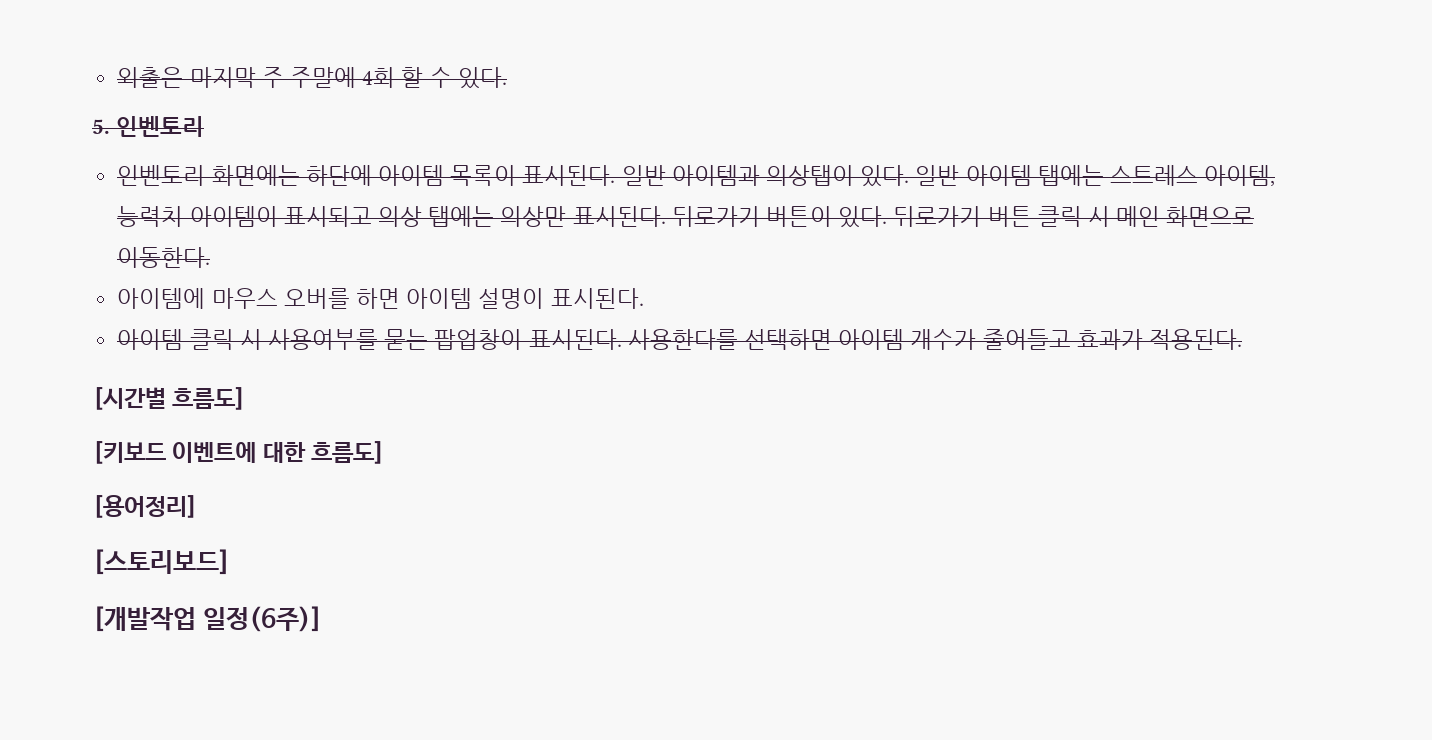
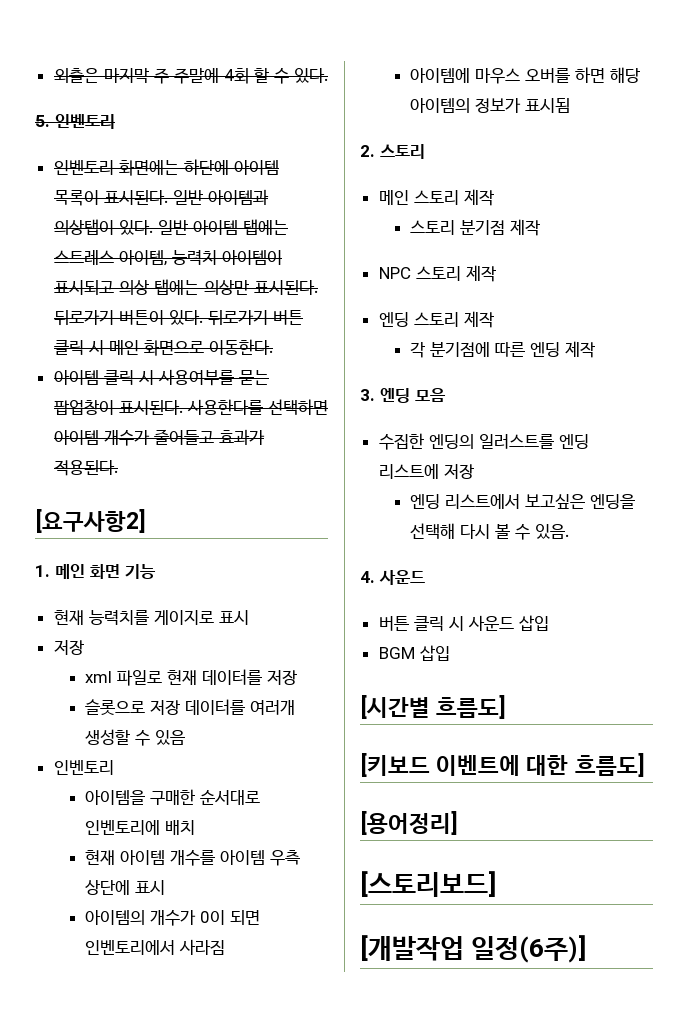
- 아이템에 마우스 오버를 하면 아이템 설명이 표시된다.
+ [요구사항2]
+ 1. 메인 화면 기능
+ 현재 능력치를 게이지로 표시
+ 저장
+ xml 파일로 현재 데이터를 저장
+ 슬롯으로 저장 데이터를 여러개 생성할 수 있음
+ 인벤토리
+ 아이템을 구매한 순서대로 인벤토리에 배치
+ 현재 아이템 개수를 아이템 우측 상단에 표시
+ 아이템의 개수가 0이 되면 인벤토리에서 사라짐
+ 아이템에 마우스 오버를 하면 해당 아이템의 정보가 표시됨
+ 2. 스토리
+ 메인 스토리 제작
+ 스토리 분기점 제작
+ NPC 스토리 제작
+ 엔딩 스토리 제작
+ 각 분기점에 따른 엔딩 제작
+ 3. 엔딩 모음
+ 수집한 엔딩의 일러스트를 엔딩 리스트에 저장
+ 엔딩 리스트에서 보고싶은 엔딩을 선택해 다시 볼 수 있음.
+ 4. 사운드
+ 버튼 클릭 시 사운드 삽입
+ BGM 삽입

